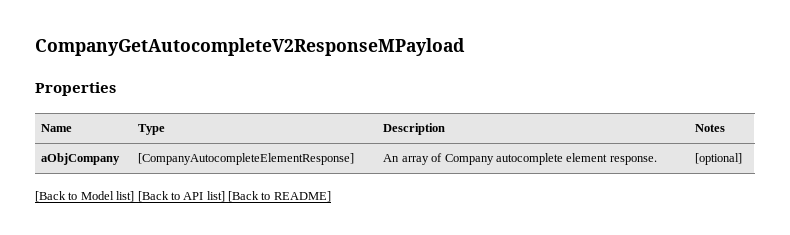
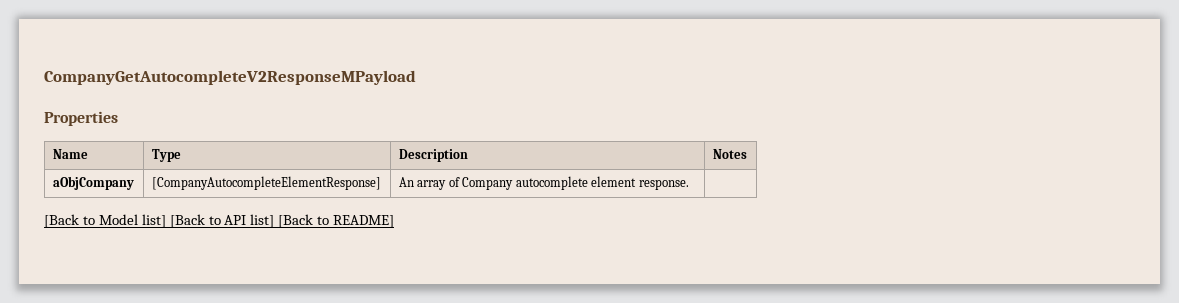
- aObjCompany | [CompanyAutocompleteElementResponse] | An array of Company autocomplete element response. | [optional]
+ aObjCompany | [CompanyAutocompleteElementResponse] | An array of Company autocomplete element response. |

